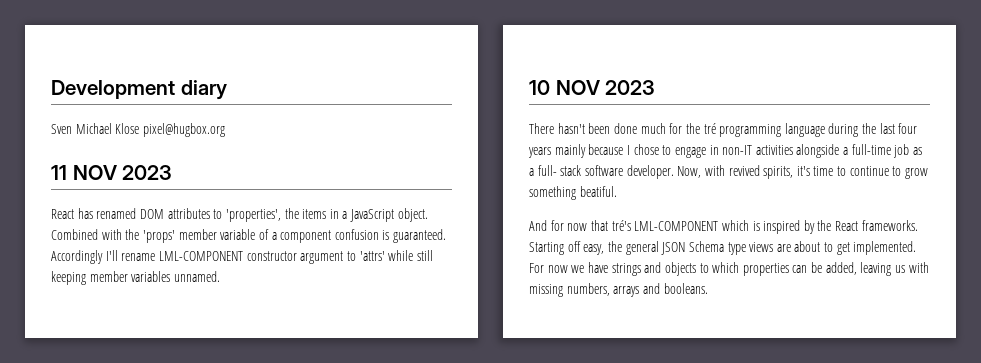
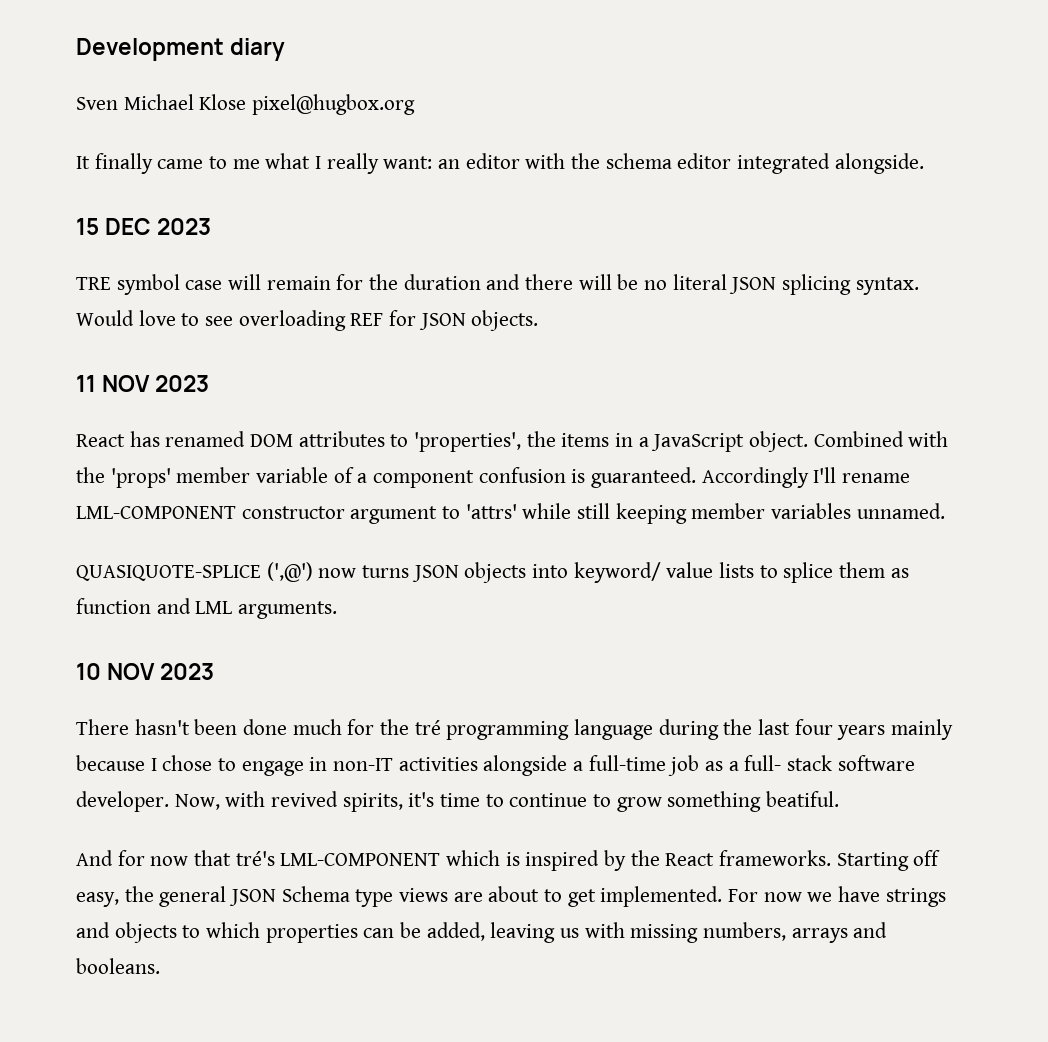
+ It finally came to me what I really want: an editor with the schema editor integrated alongside.
+ 15 DEC 2023
+ TRE symbol case will remain for the duration and there will be no literal JSON splicing syntax. Would love to see overloading REF for JSON objects.
+ QUASIQUOTE-SPLICE (',@') now turns JSON objects into keyword/ value lists to splice them as function and LML arguments.

